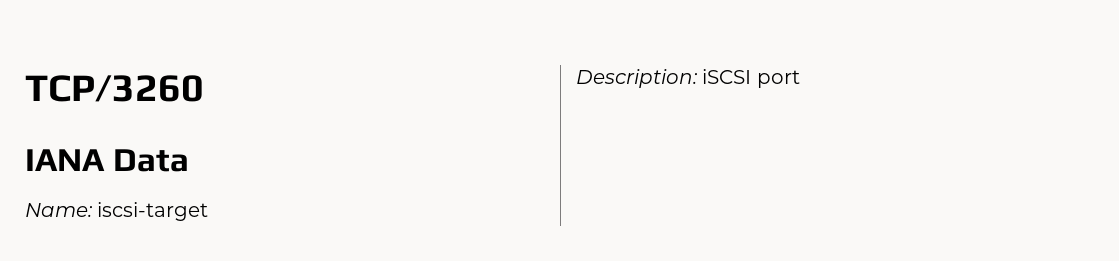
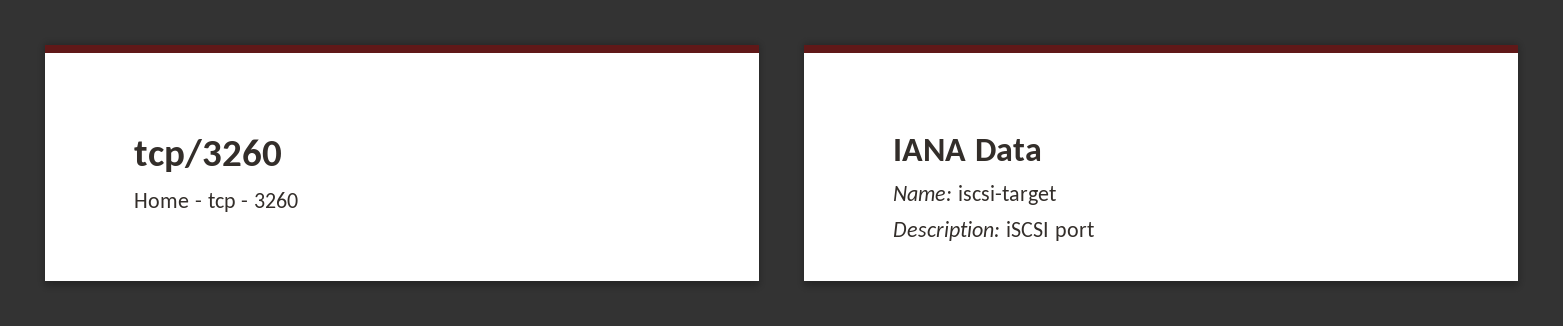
- TCP/3260
+ tcp/3260
+ Home - tcp - 3260

